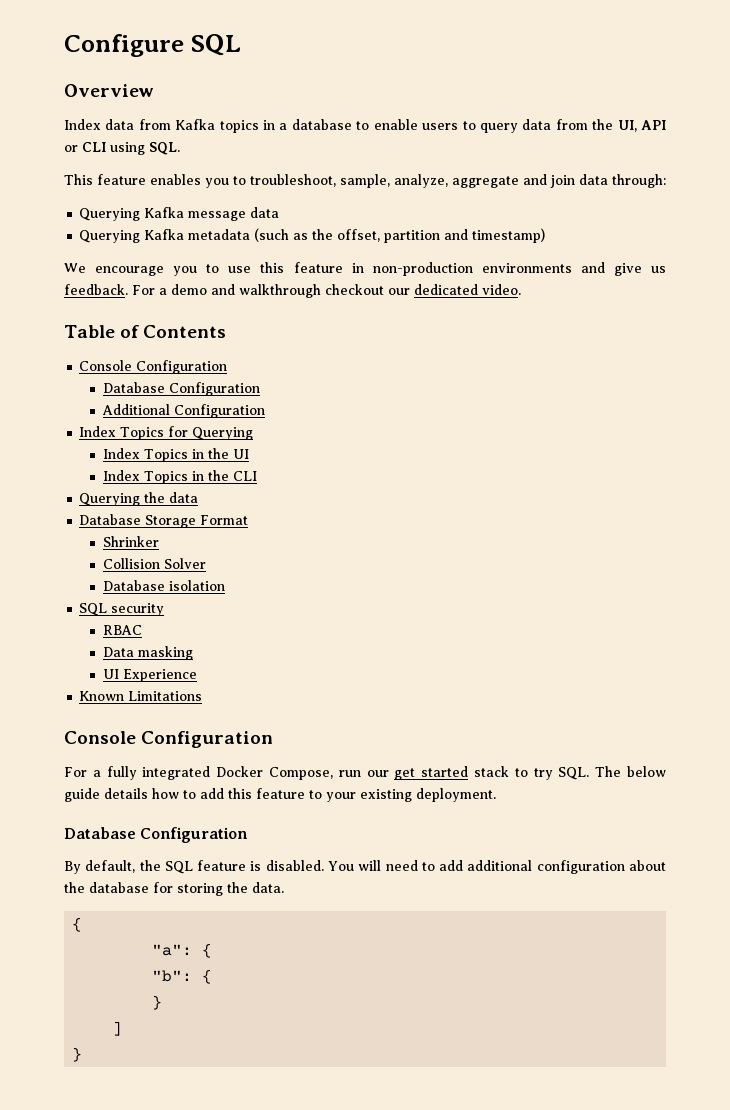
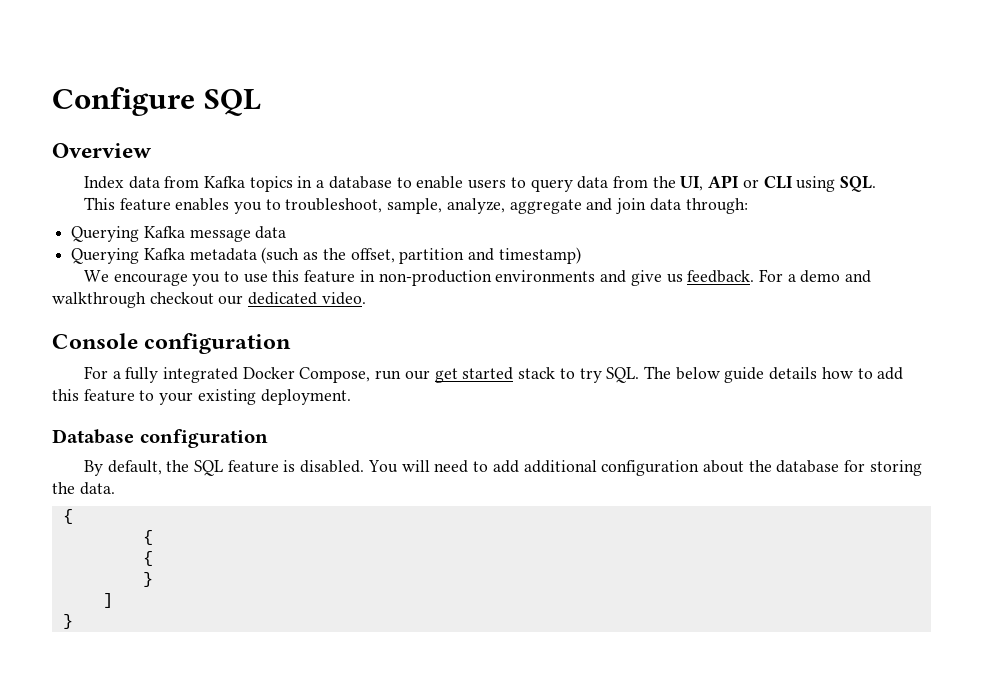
- Table of Contents
- Console Configuration
- Database Configuration
- Additional Configuration
- Index Topics for Querying
- Index Topics in the UI
- Index Topics in the CLI
- Querying the data
- Database Storage Format
- Shrinker
- Collision Solver
- Database isolation
- SQL security
- RBAC
- Data masking
- UI Experience
- Known Limitations
- Console Configuration
+ Console configuration
  For a fully integrated Docker Compose, run our get started stack to try SQL. The below guide details how to add this feature to your existing deployment.
- Database Configuration
+ Database configuration
  You will need to add additional configuration about the database for storing the data.
  {
- "a": {
- "b": {
+ {
+ {

